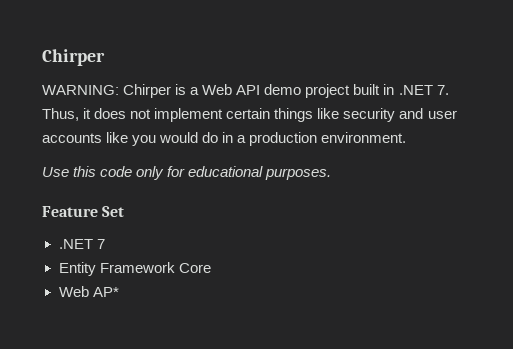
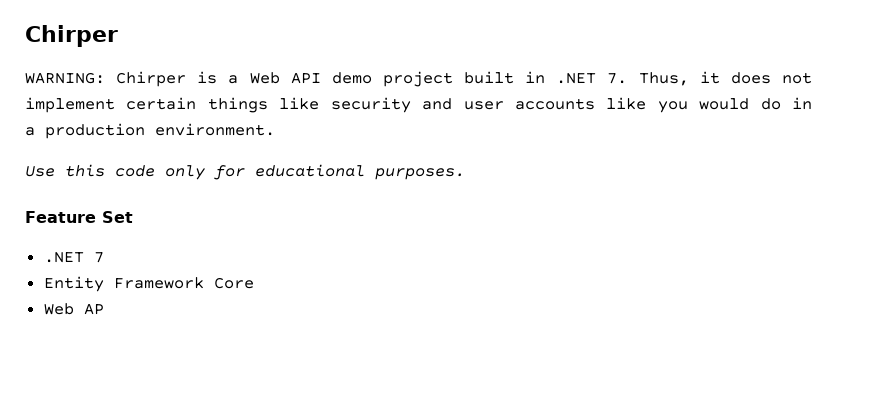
- Web AP*
+ Web AP

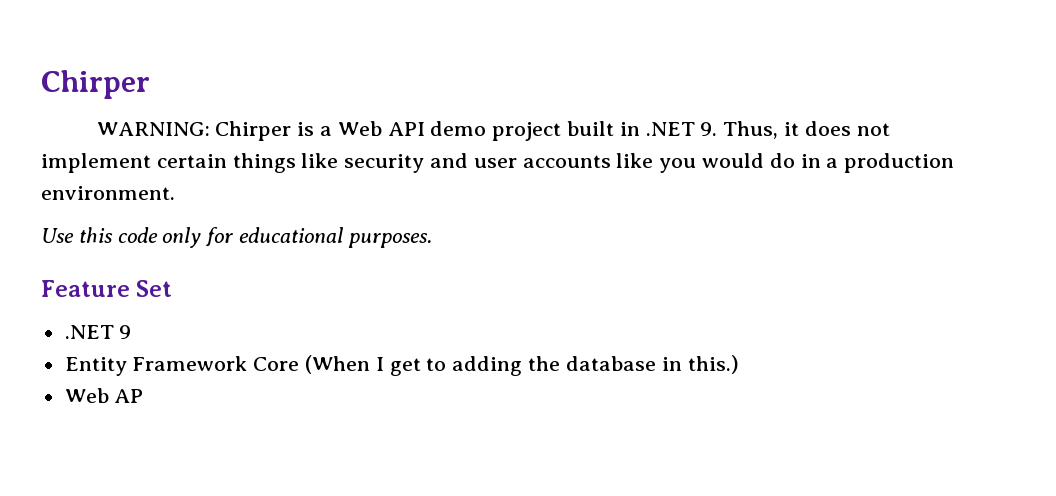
- WARNING: Chirper is a Web API demo project built in .NET 7. Thus, it does not implement certain things like security and user accounts like you would do in a production environment.
+ WARNING: Chirper is a Web API demo project built in .NET 9. Thus, it does not implement certain things like security and user accounts like you would do in a production environment.
- .NET 7
+ .NET 9
- Entity Framework Core
+ Entity Framework Core (When I get to adding the database in this.)

